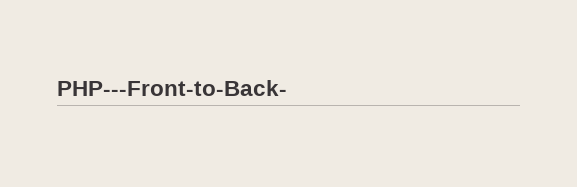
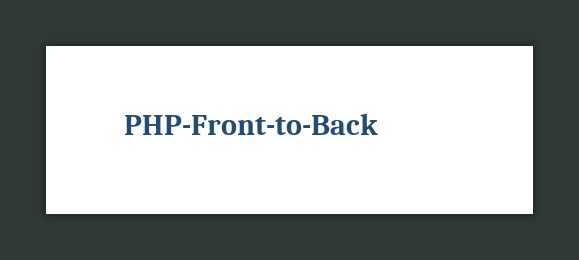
- PHP---Front-to-Back-
+ PHP-Front-to-Back

